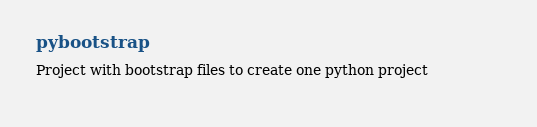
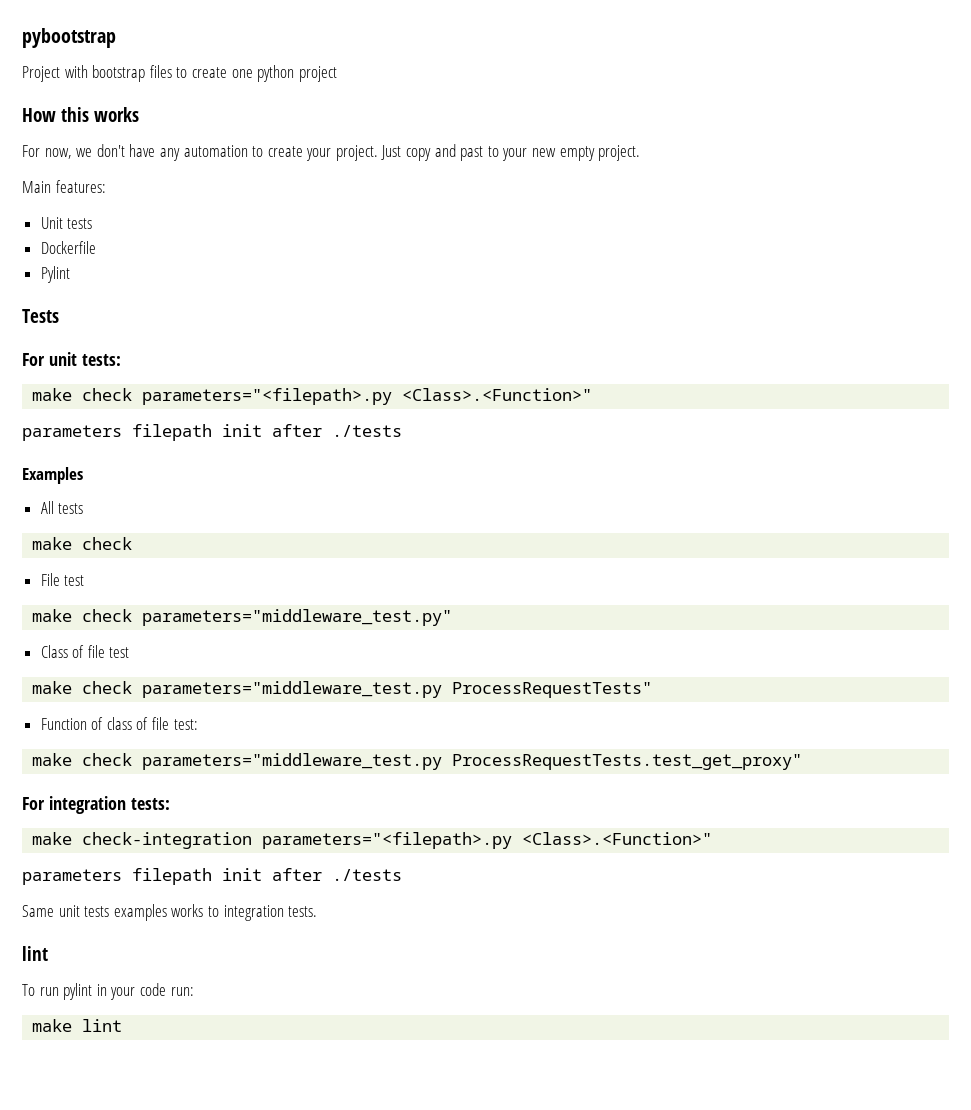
+ How this works
+ For now, we don't have any automation to create your project. Just copy and past to your new empty project.
+ Main features:
+ Unit tests
+ Dockerfile
+ Pylint
+ Tests
+ For unit tests:
+ make check parameters="<filepath>.py <Class>.<Function>"
+ parameters filepath init after ./tests
+ Examples
+ All tests
+ make check
+ File test
+ make check parameters="middleware_test.py"
+ Class of file test
+ make check parameters="middleware_test.py ProcessRequestTests"
+ Function of class of file test:
+ make check parameters="middleware_test.py ProcessRequestTests.test_get_proxy"
+ For integration tests:
+ make check-integration parameters="<filepath>.py <Class>.<Function>"
+ parameters filepath init after ./tests
+ Same unit tests examples works to integration tests.
+ lint
+ To run pylint in your code run:
+ make lint

